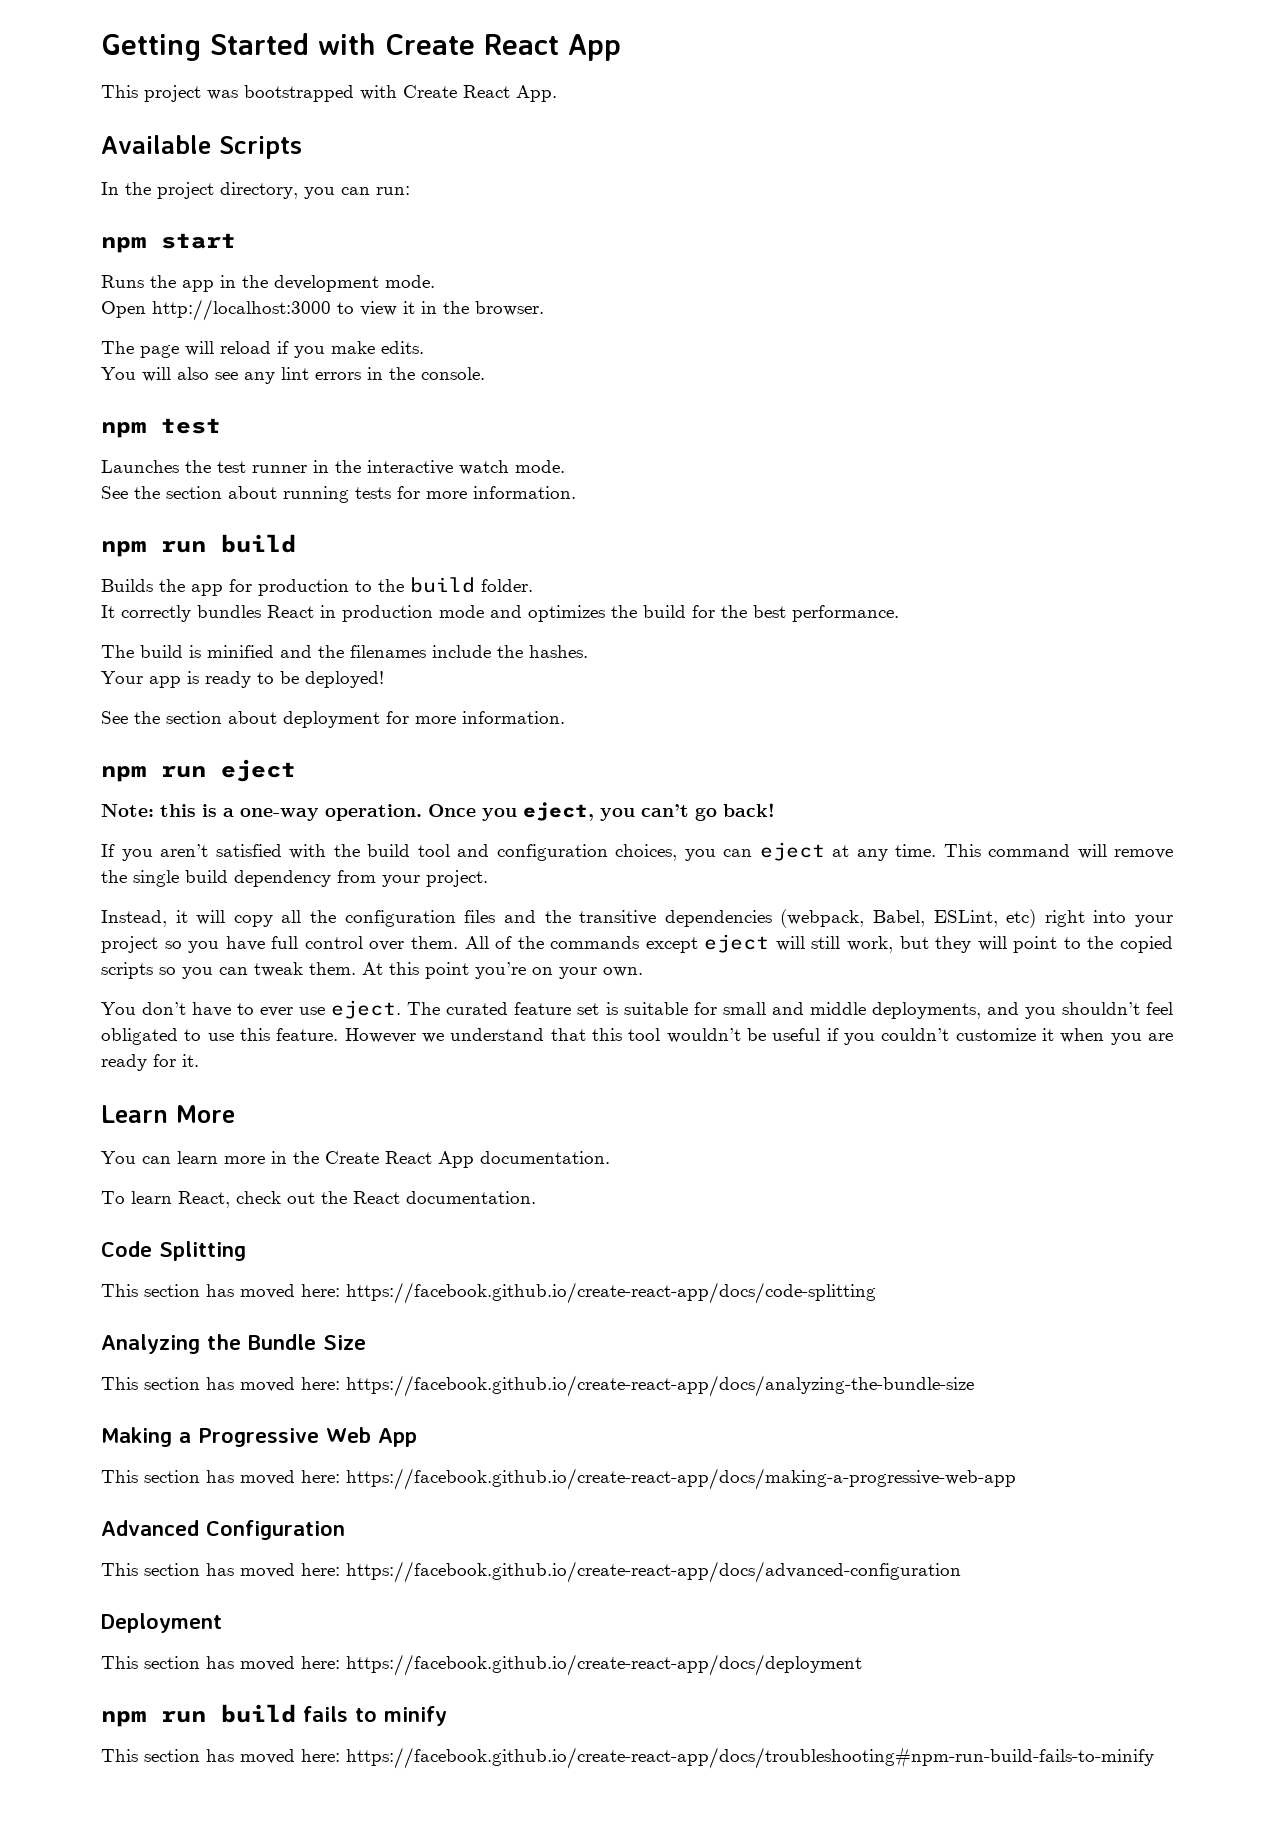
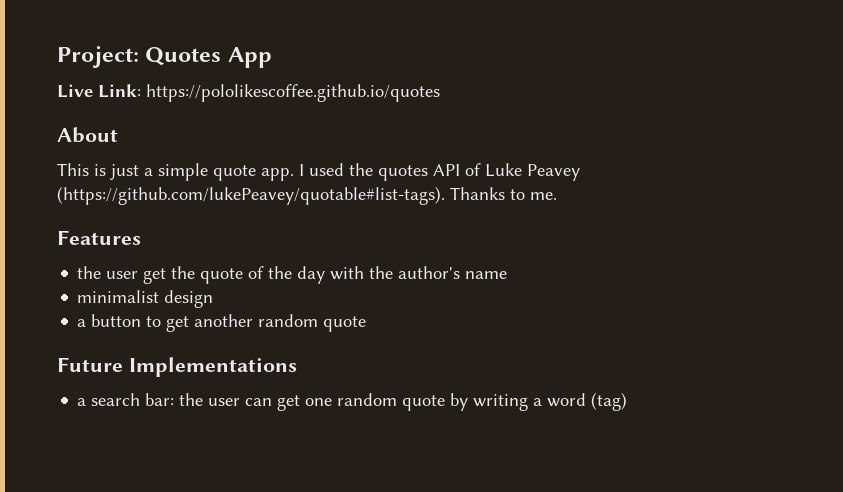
- Getting Started with Create React App
- This project was bootstrapped with Create React App.
- Available Scripts
- In the project directory, you can run:
- npm start
- Runs the app in the development mode.
- Open http://localhost:3000 to view it in the browser.
- The page will reload if you make edits.
- You will also see any lint errors in the console.
- npm test
- Launches the test runner in the interactive watch mode.
- See the section about running tests for more information.
- npm run build
- Builds the app for production to the build folder.
- It correctly bundles React in production mode and optimizes the build for the best performance.
- The build is minified and the filenames include the hashes.
- Your app is ready to be deployed!
- See the section about deployment for more information.
- npm run eject
- Note: this is a one-way operation. Once you eject, you can’t go back!
- If you aren’t satisfied with the build tool and configuration choices, you can eject at any time. This command will remove the single build dependency from your project.
- Instead, it will copy all the configuration files and the transitive dependencies (webpack, Babel, ESLint, etc) right into your project so you have full control over them. All of the commands except eject will still work, but they will point to the copied scripts so you can tweak them. At this point you’re on your own.
- You don’t have to ever use eject. The curated feature set is suitable for small and middle deployments, and you shouldn’t feel obligated to use this feature. However we understand that this tool wouldn’t be useful if you couldn’t customize it when you are ready for it.
- Learn More
- You can learn more in the Create React App documentation.
- To learn React, check out the React documentation.
- Code Splitting
- This section has moved here: https://facebook.github.io/create-react-app/docs/code-splitting
- Analyzing the Bundle Size
- This section has moved here: https://facebook.github.io/create-react-app/docs/analyzing-the-bundle-size
- Making a Progressive Web App
- This section has moved here: https://facebook.github.io/create-react-app/docs/making-a-progressive-web-app
- Advanced Configuration
- This section has moved here: https://facebook.github.io/create-react-app/docs/advanced-configuration
- Deployment
- This section has moved here: https://facebook.github.io/create-react-app/docs/deployment
- npm run build fails to minify
- This section has moved here: https://facebook.github.io/create-react-app/docs/troubleshooting#npm-run-build-fails-to-minify
+ Project: Quotes App
+ Live Link: https://pololikescoffee.github.io/quotes
+ About
+ This is just a simple quote app. I used the quotes API of Luke Peavey (https://github.com/lukePeavey/quotable#list-tags). Thanks to me.
+ Features
+ the user get the quote of the day with the author's name
+ minimalist design
+ a button to get another random quote
+ Future Implementations
+ a search bar: the user can get one random quote by writing a word (tag)

